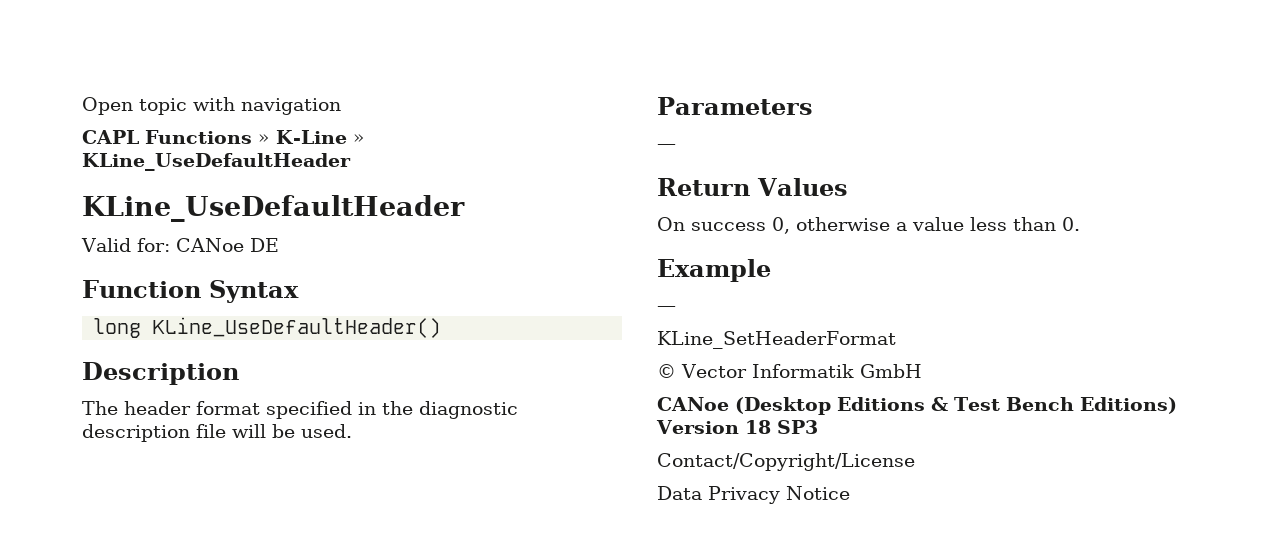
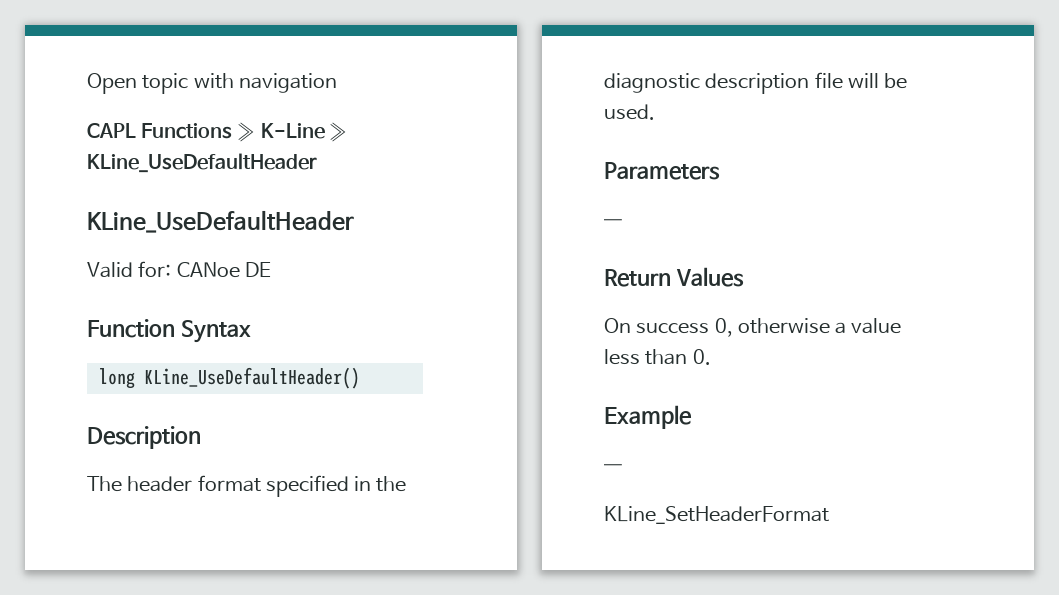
- © Vector Informatik GmbH
- CANoe (Desktop Editions & Test Bench Editions) Version 18 SP3
- Contact/Copyright/License
- Data Privacy Notice

